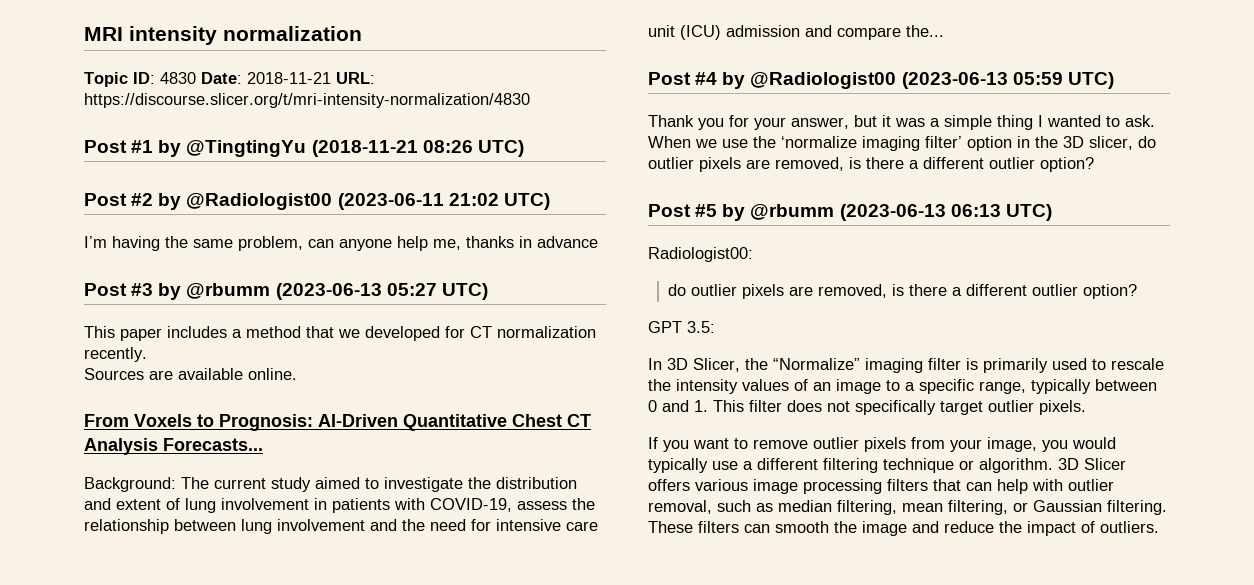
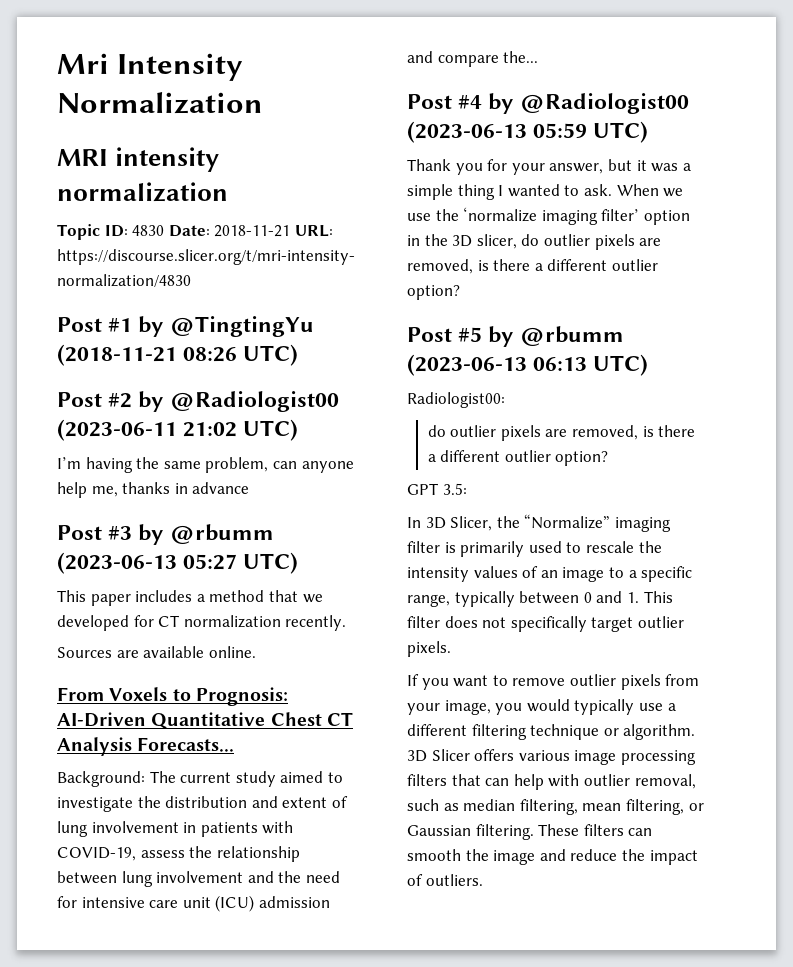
+ Mri Intensity Normalization

